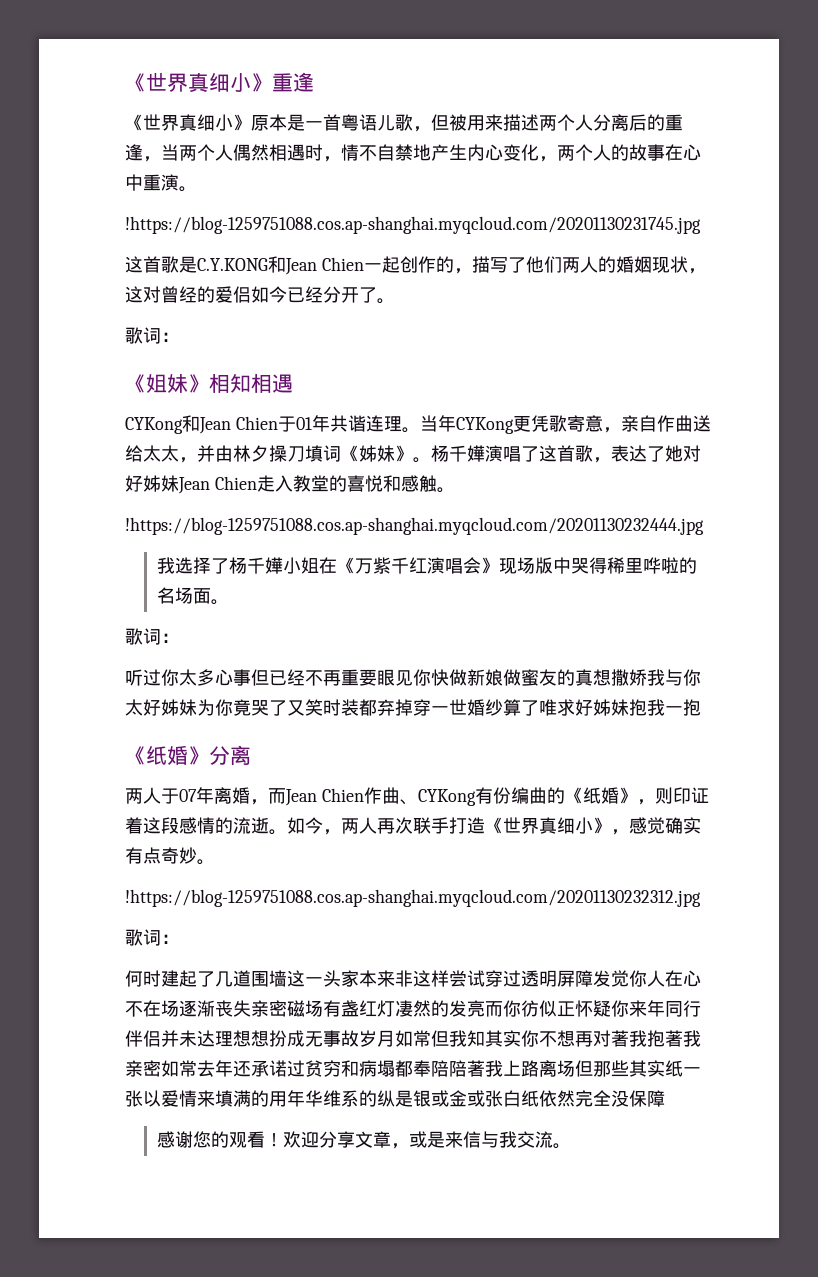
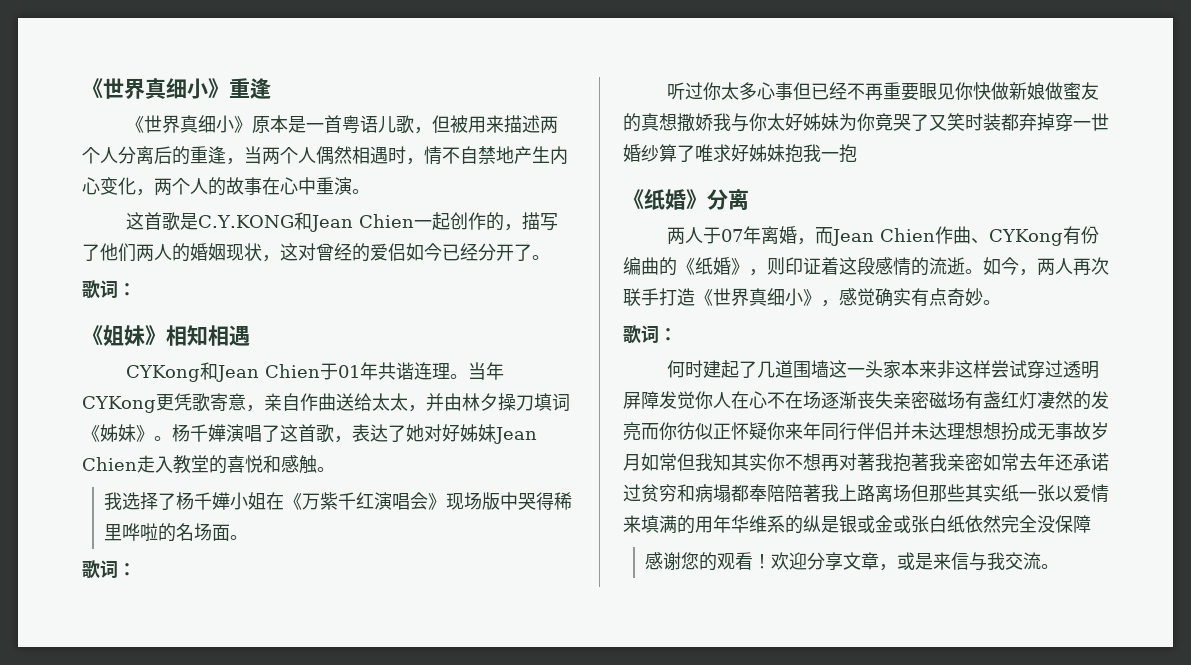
- !https://blog-1259751088.cos.ap-shanghai.myqcloud.com/20201130231745.jpg
- !https://blog-1259751088.cos.ap-shanghai.myqcloud.com/20201130232444.jpg
- !https://blog-1259751088.cos.ap-shanghai.myqcloud.com/20201130232312.jpg

